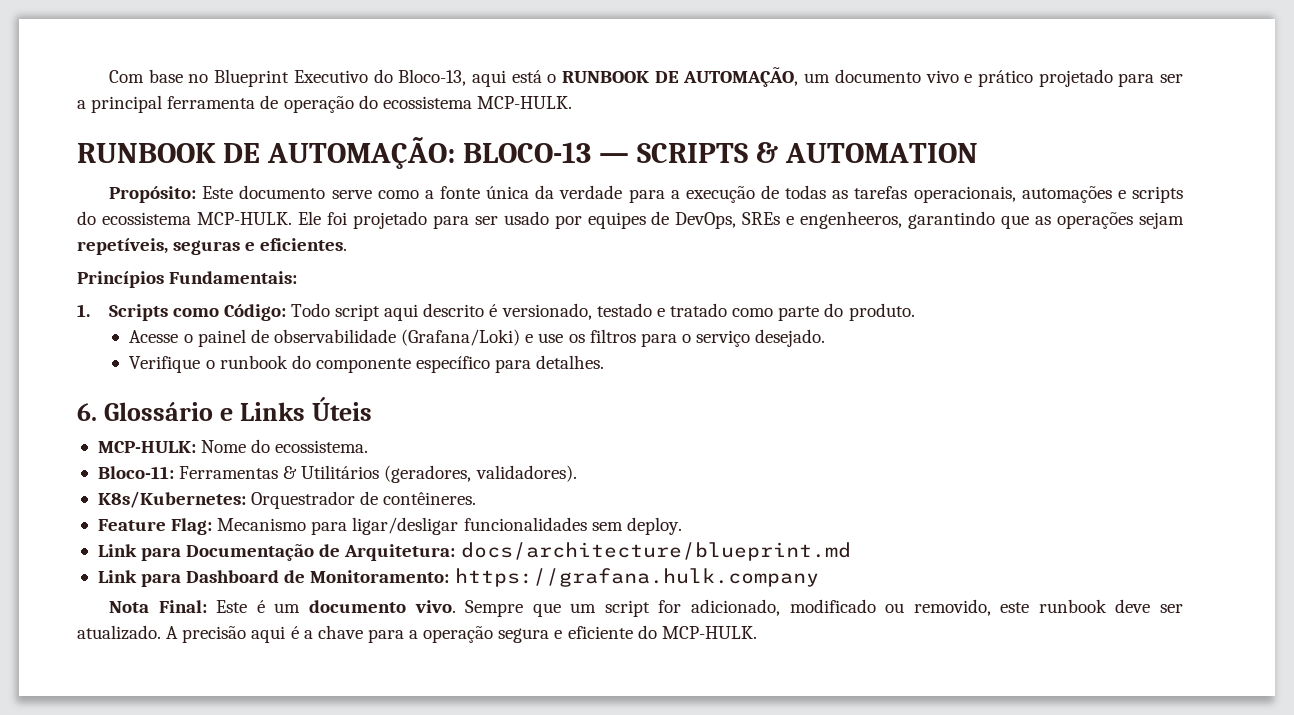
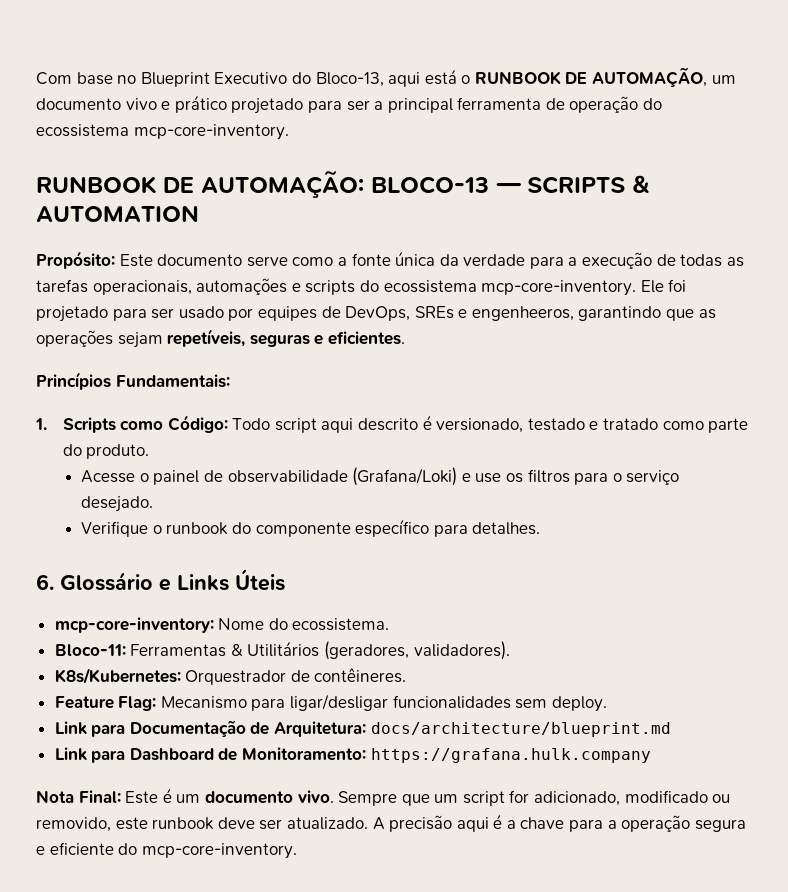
- Com base no Blueprint Executivo do Bloco-13, aqui está o RUNBOOK DE AUTOMAÇÃO, um documento vivo e prático projetado para ser a principal ferramenta de operação do ecossistema MCP-HULK.
+ Com base no Blueprint Executivo do Bloco-13, aqui está o RUNBOOK DE AUTOMAÇÃO, um documento vivo e prático projetado para ser a principal ferramenta de operação do ecossistema mcp-core-inventory.
- Propósito: Este documento serve como a fonte única da verdade para a execução de todas as tarefas operacionais, automações e scripts do ecossistema MCP-HULK.
+ Propósito: Este documento serve como a fonte única da verdade para a execução de todas as tarefas operacionais, automações e scripts do ecossistema mcp-core-inventory.
- MCP-HULK: Nome do ecossistema.
+ mcp-core-inventory: Nome do ecossistema.
- A precisão aqui é a chave para a operação segura e eficiente do MCP-HULK.
+ A precisão aqui é a chave para a operação segura e eficiente do mcp-core-inventory.

